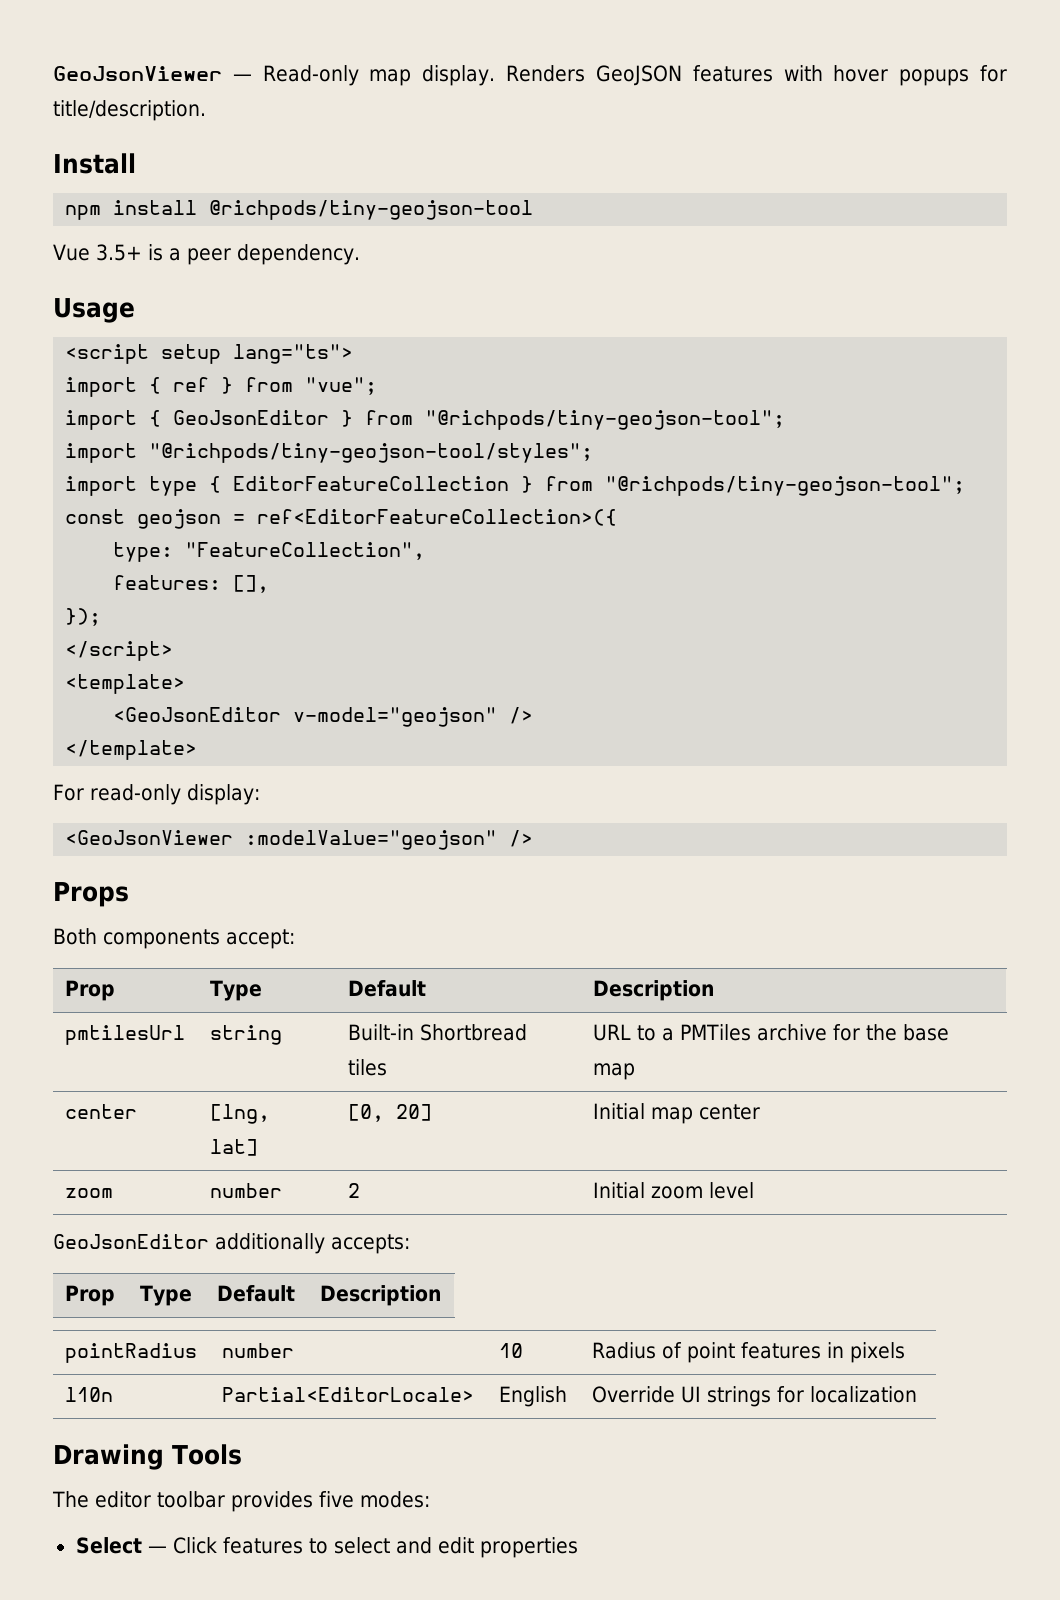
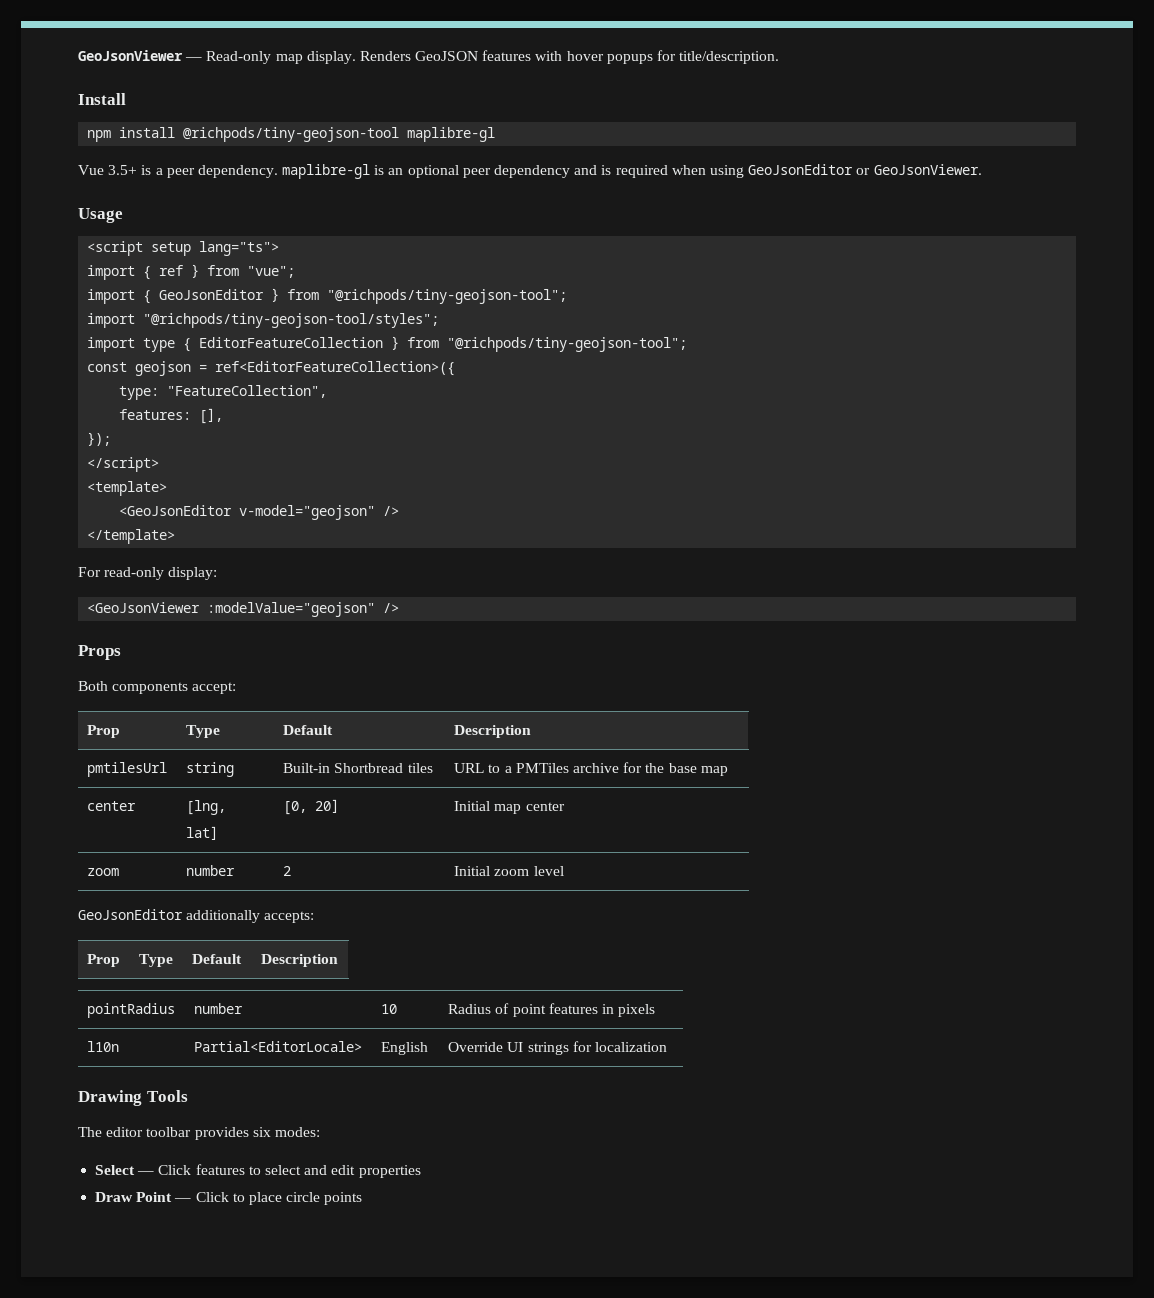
- npm install @richpods/tiny-geojson-tool
+ npm install @richpods/tiny-geojson-tool maplibre-gl
- Vue 3.5+ is a peer dependency.
+ Vue 3.5+ is a peer dependency. maplibre-gl is an optional peer dependency and is required when using GeoJsonEditor or GeoJsonViewer.
- The editor toolbar provides five modes:
+ The editor toolbar provides six modes:
+ Draw Point — Click to place circle points

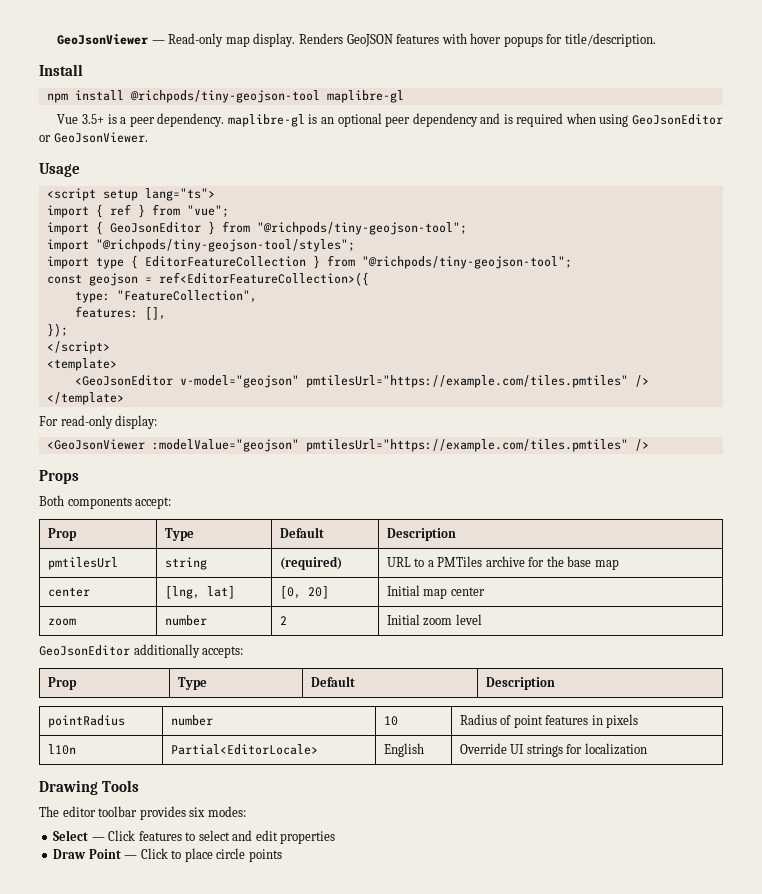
- <GeoJsonEditor v-model="geojson" />
+ <GeoJsonEditor v-model="geojson" pmtilesUrl="https://example.com/tiles.pmtiles" />
- <GeoJsonViewer :modelValue="geojson" />
+ <GeoJsonViewer :modelValue="geojson" pmtilesUrl="https://example.com/tiles.pmtiles" />
- pmtilesUrl | string | Built-in Shortbread tiles | URL to a PMTiles archive for the base map
+ pmtilesUrl | string | (required) | URL to a PMTiles archive for the base map

